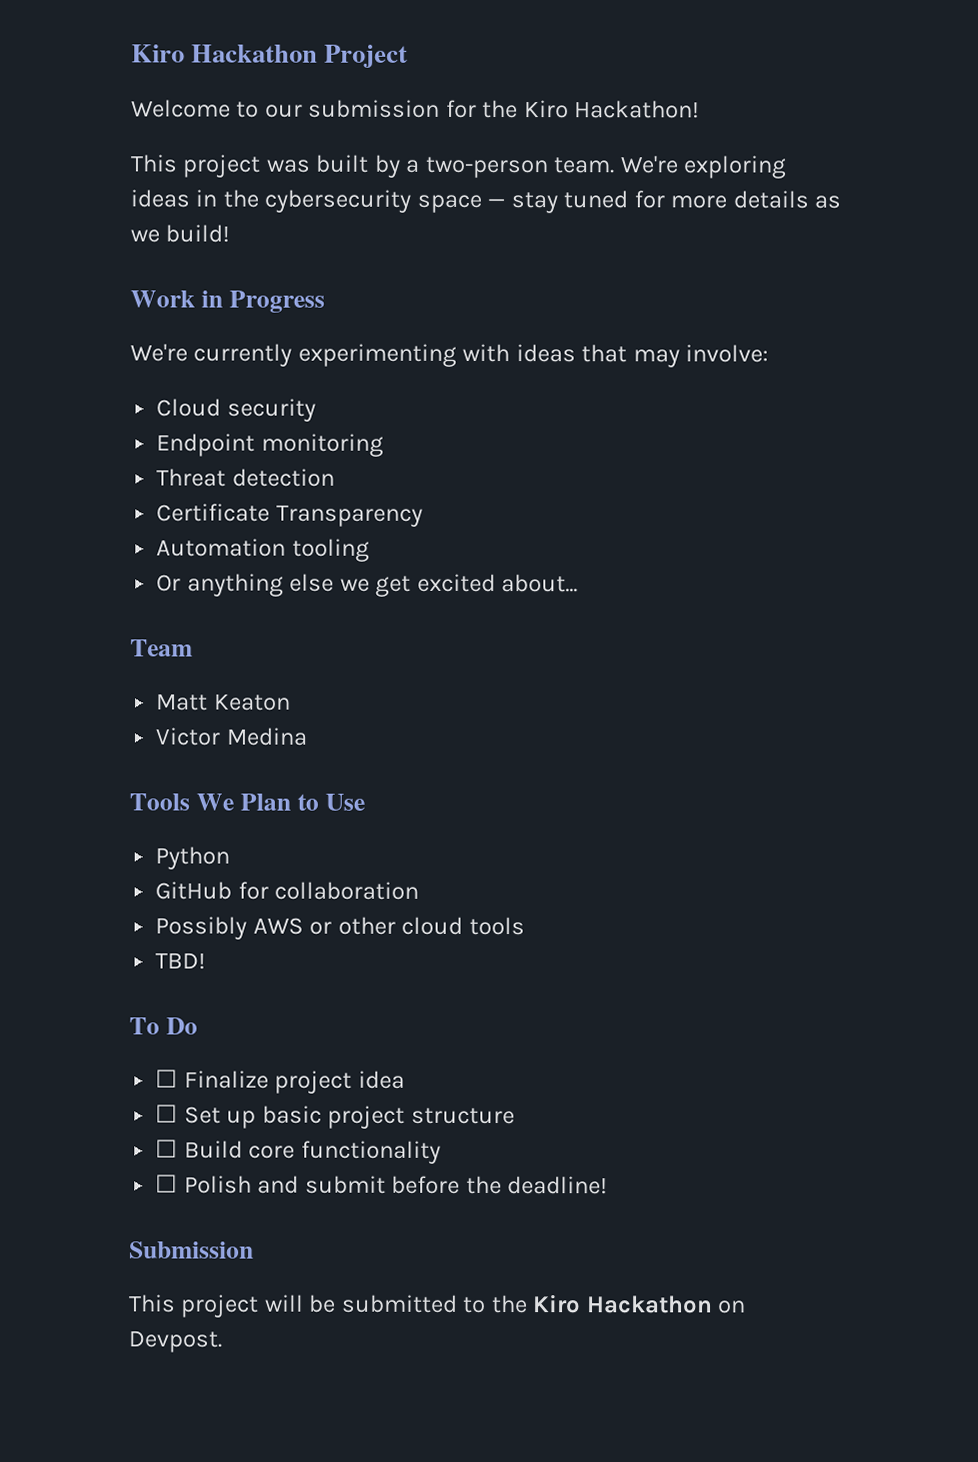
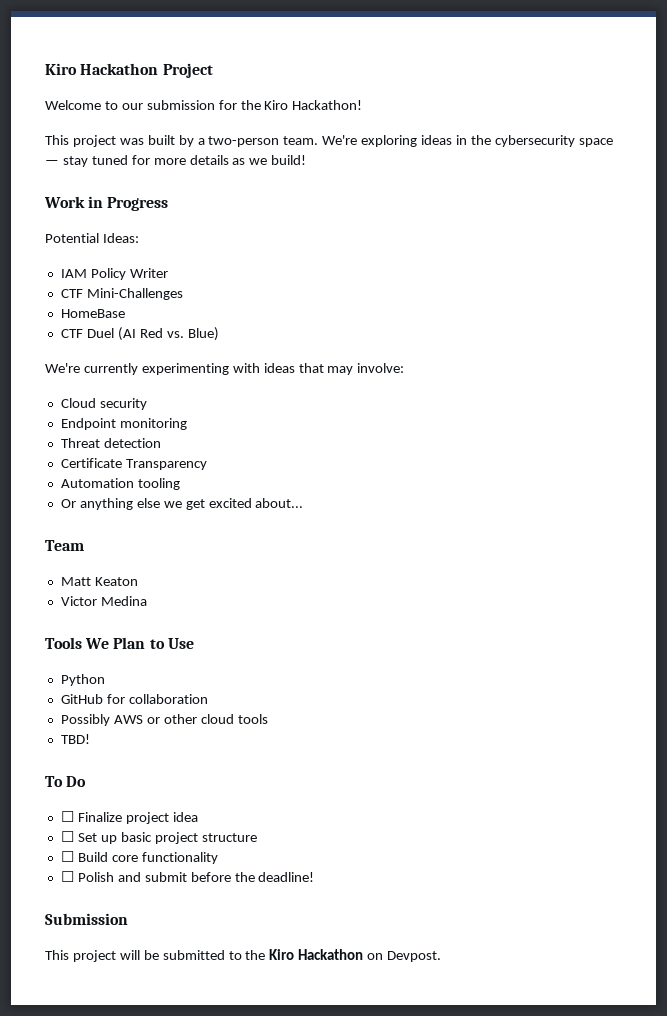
+ Potential Ideas:
+ IAM Policy Writer
+ CTF Mini-Challenges
+ HomeBase
+ CTF Duel (AI Red vs. Blue)

